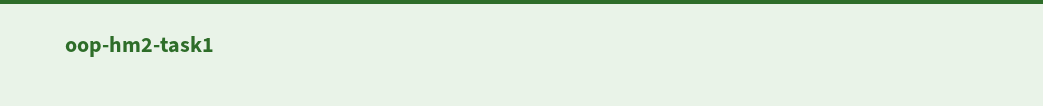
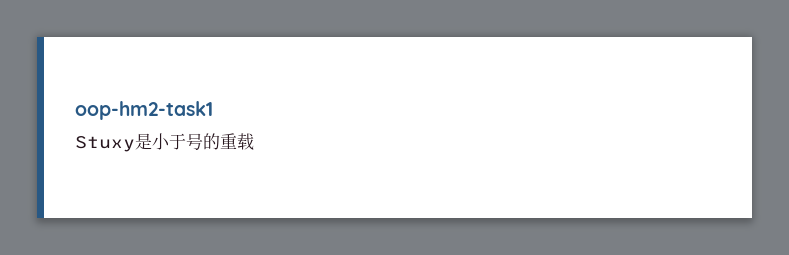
+ Stuxy是小于号的重载

